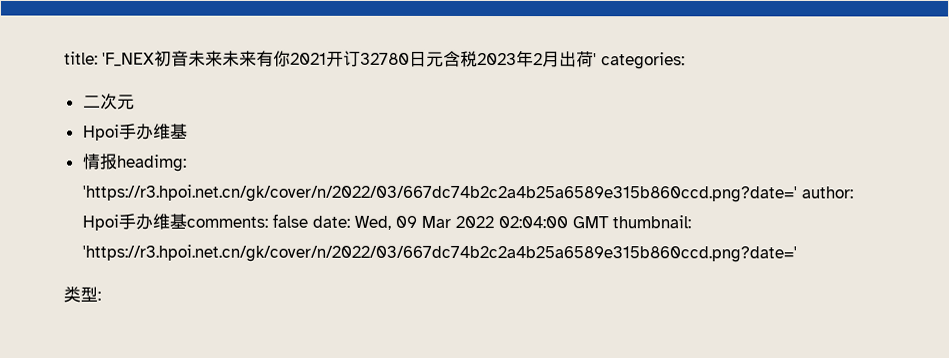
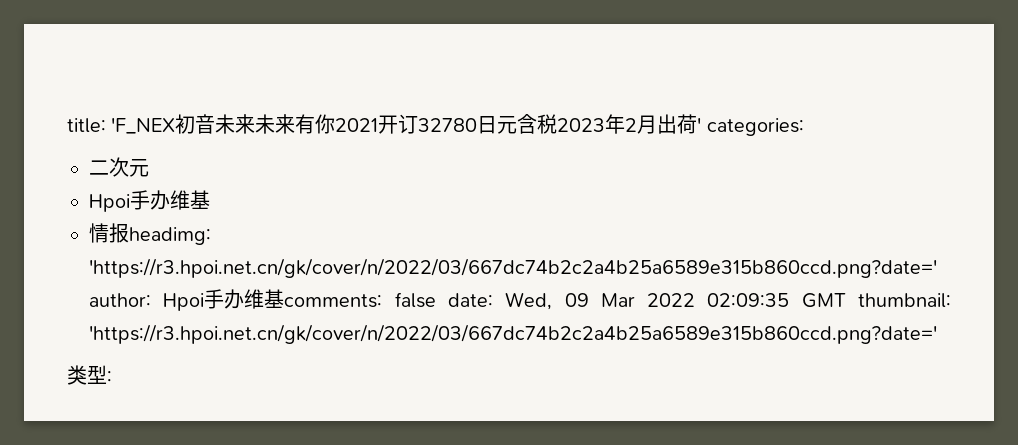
- 情报headimg: 'https://r3.hpoi.net.cn/gk/cover/n/2022/03/667dc74b2c2a4b25a6589e315b860ccd.png?date=' author: Hpoi手办维基comments: false date: Wed, 09 Mar 2022 02:04:00 GMT thumbnail: 'https://r3.hpoi.net.cn/gk/cover/n/2022/03/667dc74b2c2a4b25a6589e315b860ccd.png?date='
+ 情报headimg: 'https://r3.hpoi.net.cn/gk/cover/n/2022/03/667dc74b2c2a4b25a6589e315b860ccd.png?date=' author: Hpoi手办维基comments: false date: Wed, 09 Mar 2022 02:09:35 GMT thumbnail: 'https://r3.hpoi.net.cn/gk/cover/n/2022/03/667dc74b2c2a4b25a6589e315b860ccd.png?date='

